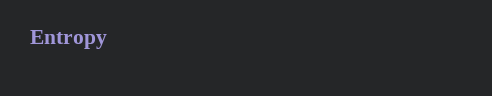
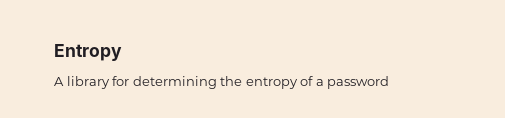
+ A library for determining the entropy of a password

